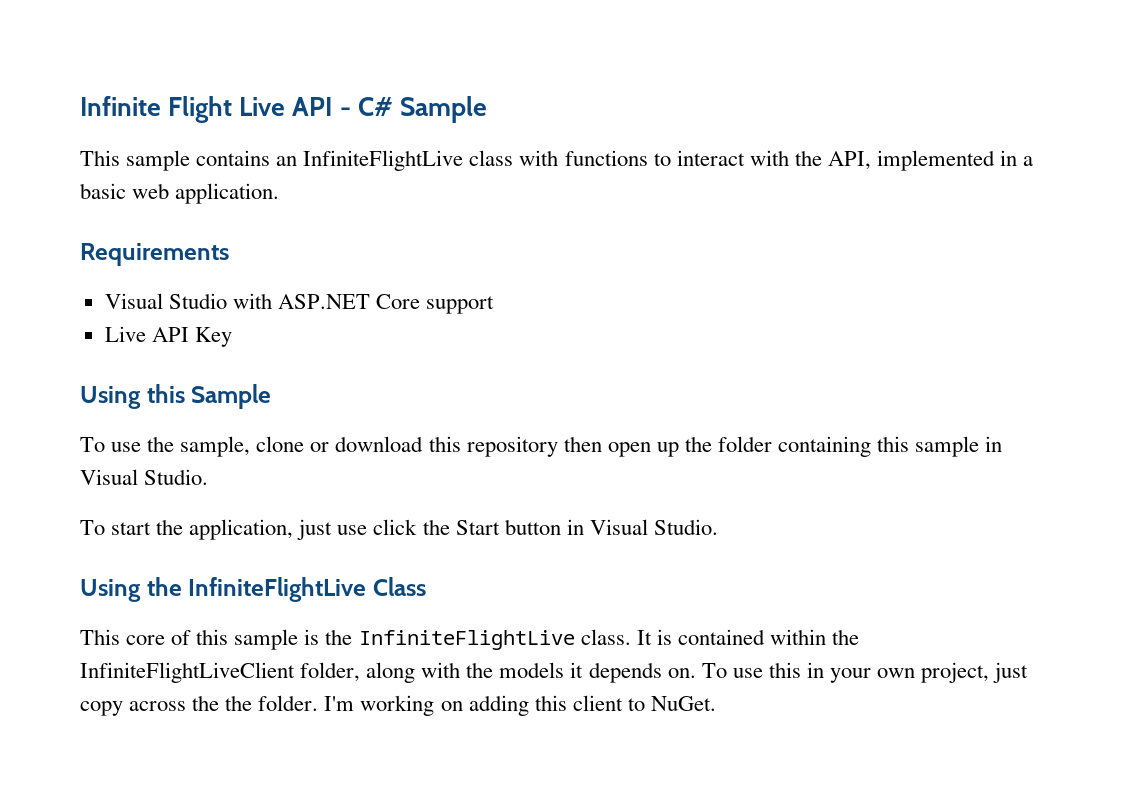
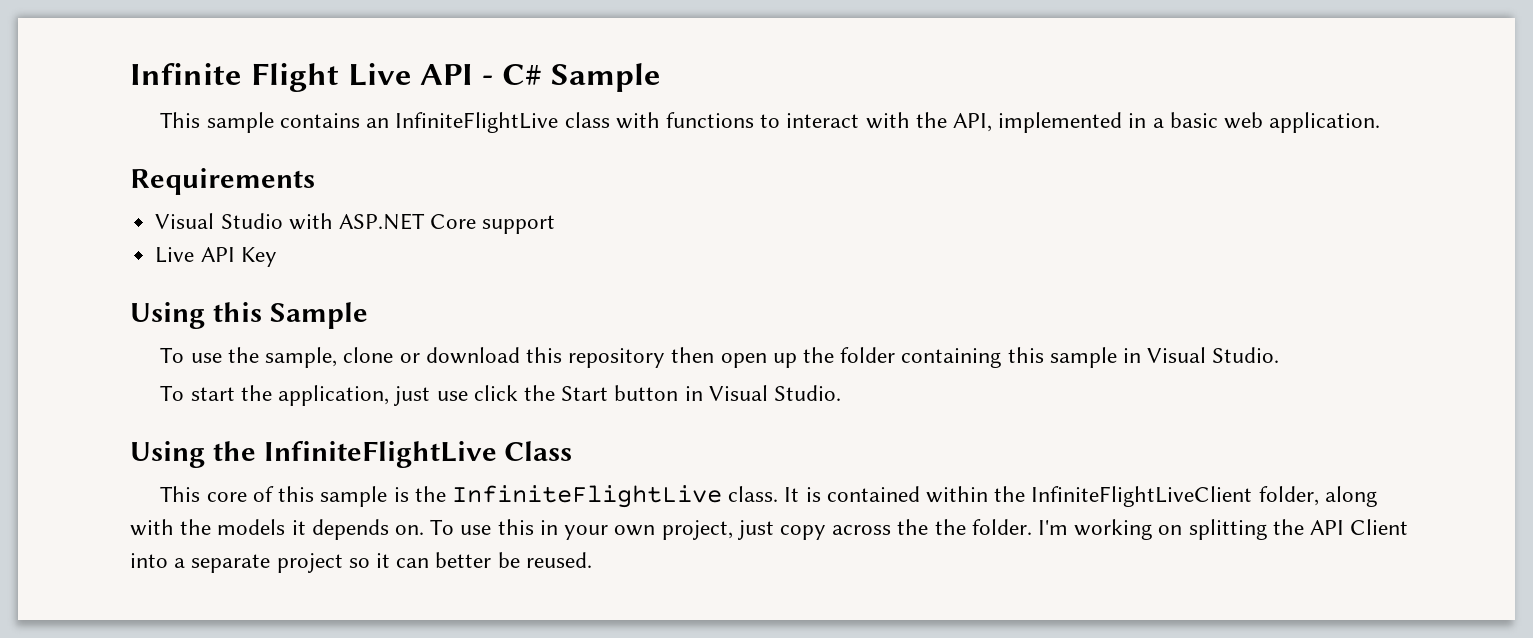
- I'm working on adding this client to NuGet.
+ I'm working on splitting the API Client into a separate project so it can better be reused.

